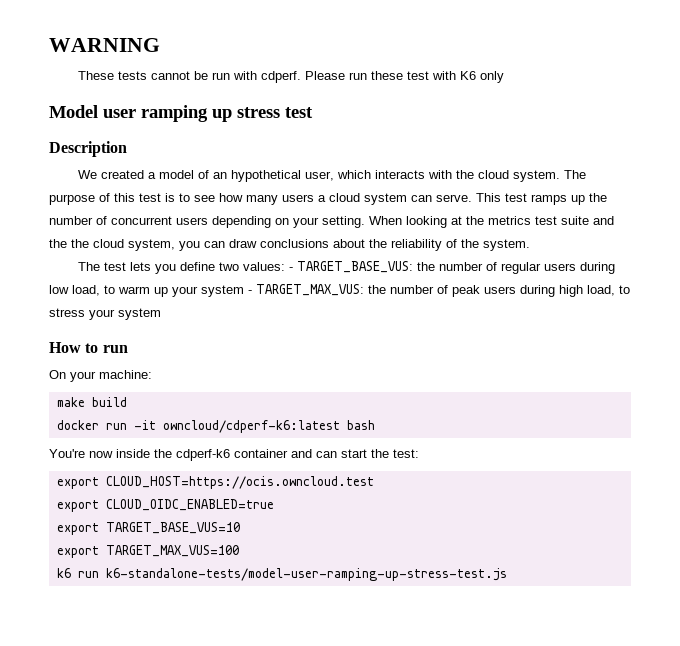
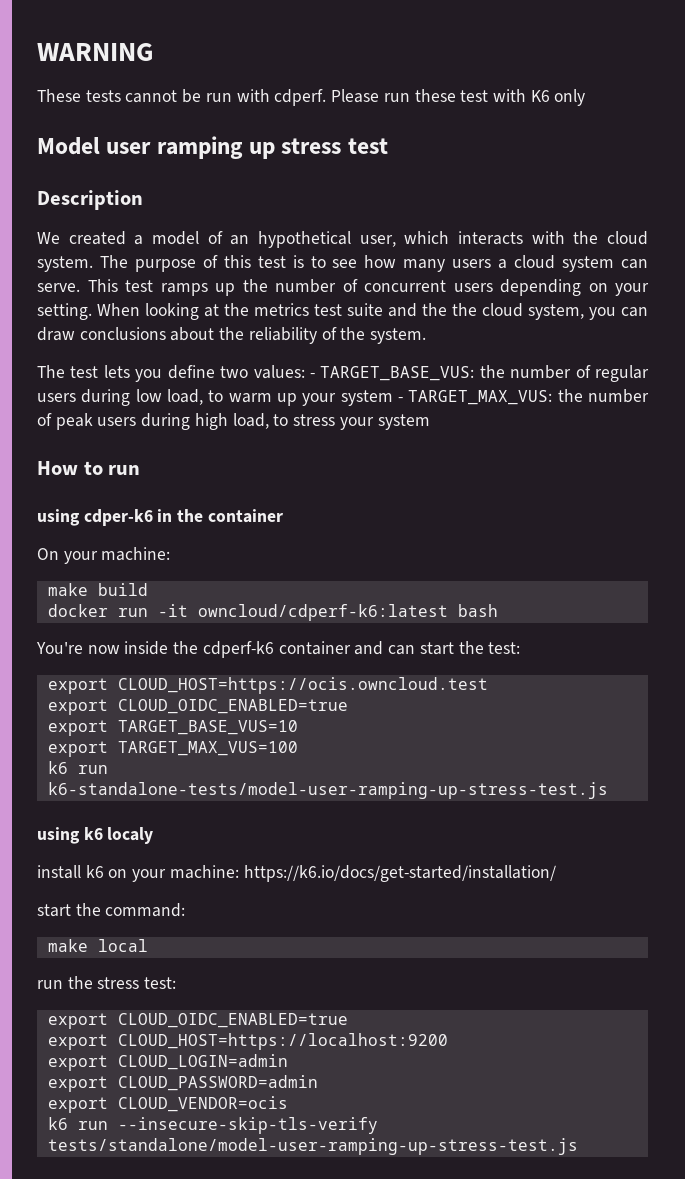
+ using cdper-k6 in the container
+ using k6 localy
+ install k6 on your machine: https://k6.io/docs/get-started/installation/
+ start the command:
+ make local
+ run the stress test:
+ export CLOUD_OIDC_ENABLED=true
+ export CLOUD_HOST=https://localhost:9200
+ export CLOUD_LOGIN=admin
+ export CLOUD_PASSWORD=admin
+ export CLOUD_VENDOR=ocis
+ k6 run --insecure-skip-tls-verify tests/standalone/model-user-ramping-up-stress-test.js

